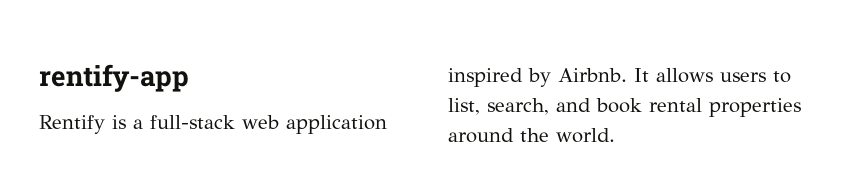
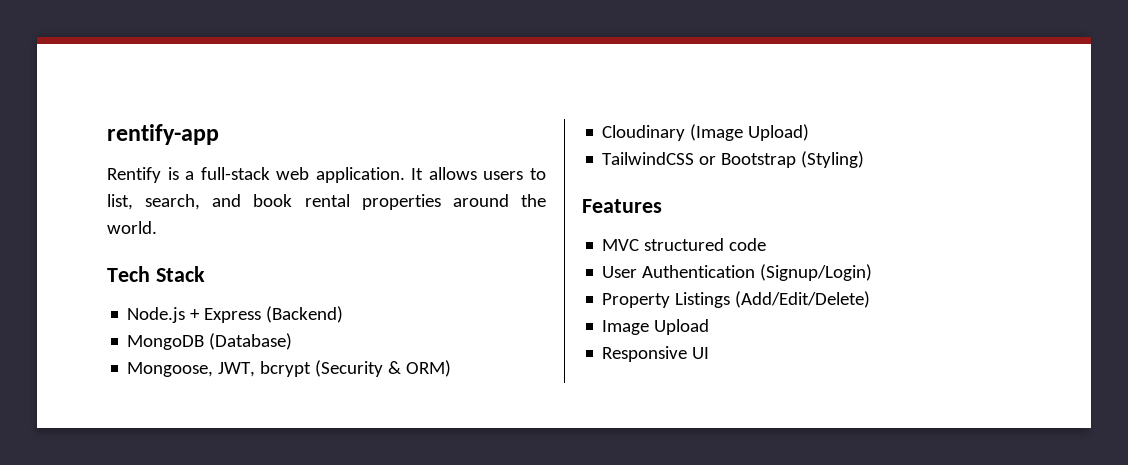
- Rentify is a full-stack web application inspired by Airbnb.
+ Rentify is a full-stack web application.
+ Tech Stack
+ Node.js + Express (Backend)
+ MongoDB (Database)
+ Mongoose, JWT, bcrypt (Security & ORM)
+ Cloudinary (Image Upload)
+ TailwindCSS or Bootstrap (Styling)
+ Features
+ MVC structured code
+ User Authentication (Signup/Login)
+ Property Listings (Add/Edit/Delete)
+ Image Upload
+ Responsive UI

